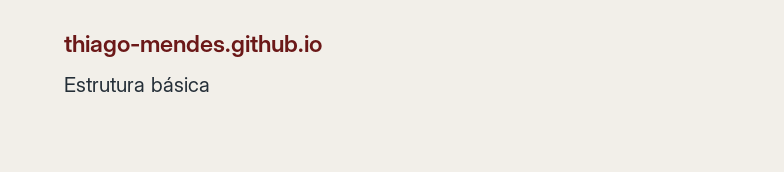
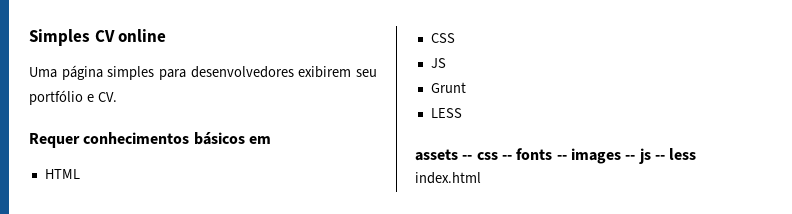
- thiago-mendes.github.io
- Estrutura básica
+ Simples CV online
+ Uma página simples para desenvolvedores exibirem seu portfólio e CV.
+ Requer conhecimentos básicos em
+ HTML
+ CSS
+ JS
+ Grunt
+ LESS
+ assets -- css -- fonts -- images -- js -- less
+ index.html

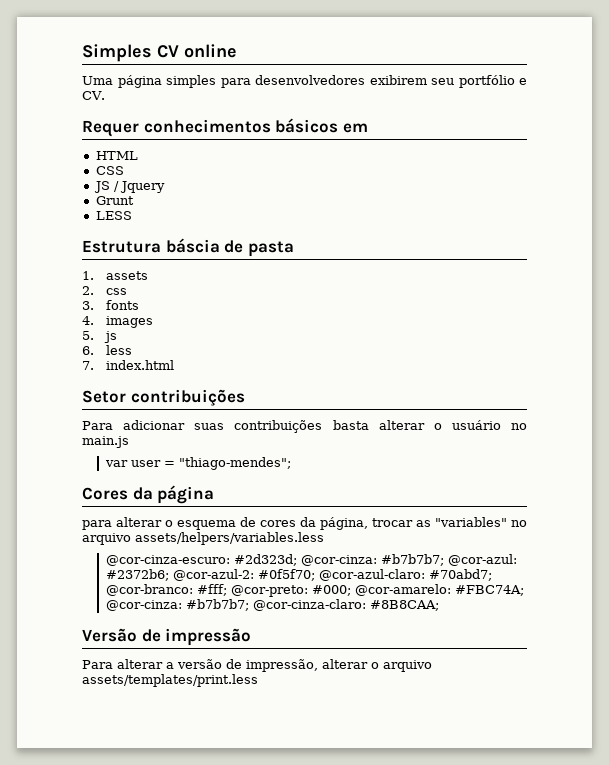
- JS
+ JS / Jquery
- assets -- css -- fonts -- images -- js -- less
+ Estrutura báscia de pasta
+ 1. assets
+ 2. css
+ 3. fonts
+ 4. images
+ 5. js
+ 6. less
- index.html
+ 7. index.html
+ Setor contribuições
+ Para adicionar suas contribuições basta alterar o usuário no main.js
+ var user = "thiago-mendes";
+ Cores da página
+ para alterar o esquema de cores da página, trocar as "variables" no arquivo assets/helpers/variables.less
+ @cor-cinza-escuro: #2d323d; @cor-cinza: #b7b7b7; @cor-azul: #2372b6; @cor-azul-2: #0f5f70; @cor-azul-claro: #70abd7; @cor-branco: #fff; @cor-preto: #000; @cor-amarelo: #FBC74A; @cor-cinza: #b7b7b7; @cor-cinza-claro: #8B8CAA;
+ Versão de impressão
+ Para alterar a versão de impressão, alterar o arquivo assets/templates/print.less

